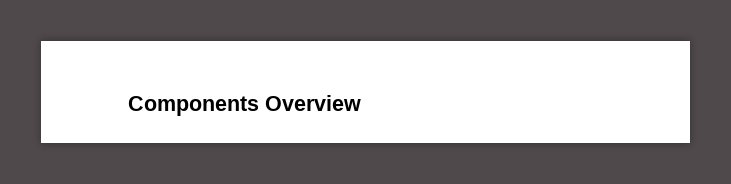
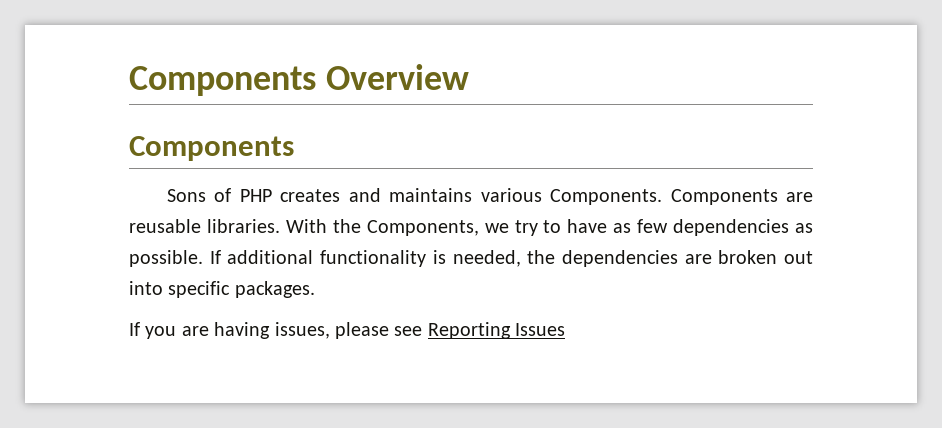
  Components Overview
+ Components
+ Sons of PHP creates and maintains various Components. Components are reusable libraries. With the Components, we try to have as few dependencies as possible. If additional functionality is needed, the dependencies are broken out into specific packages.
+ If you are having issues, please see Reporting Issues

